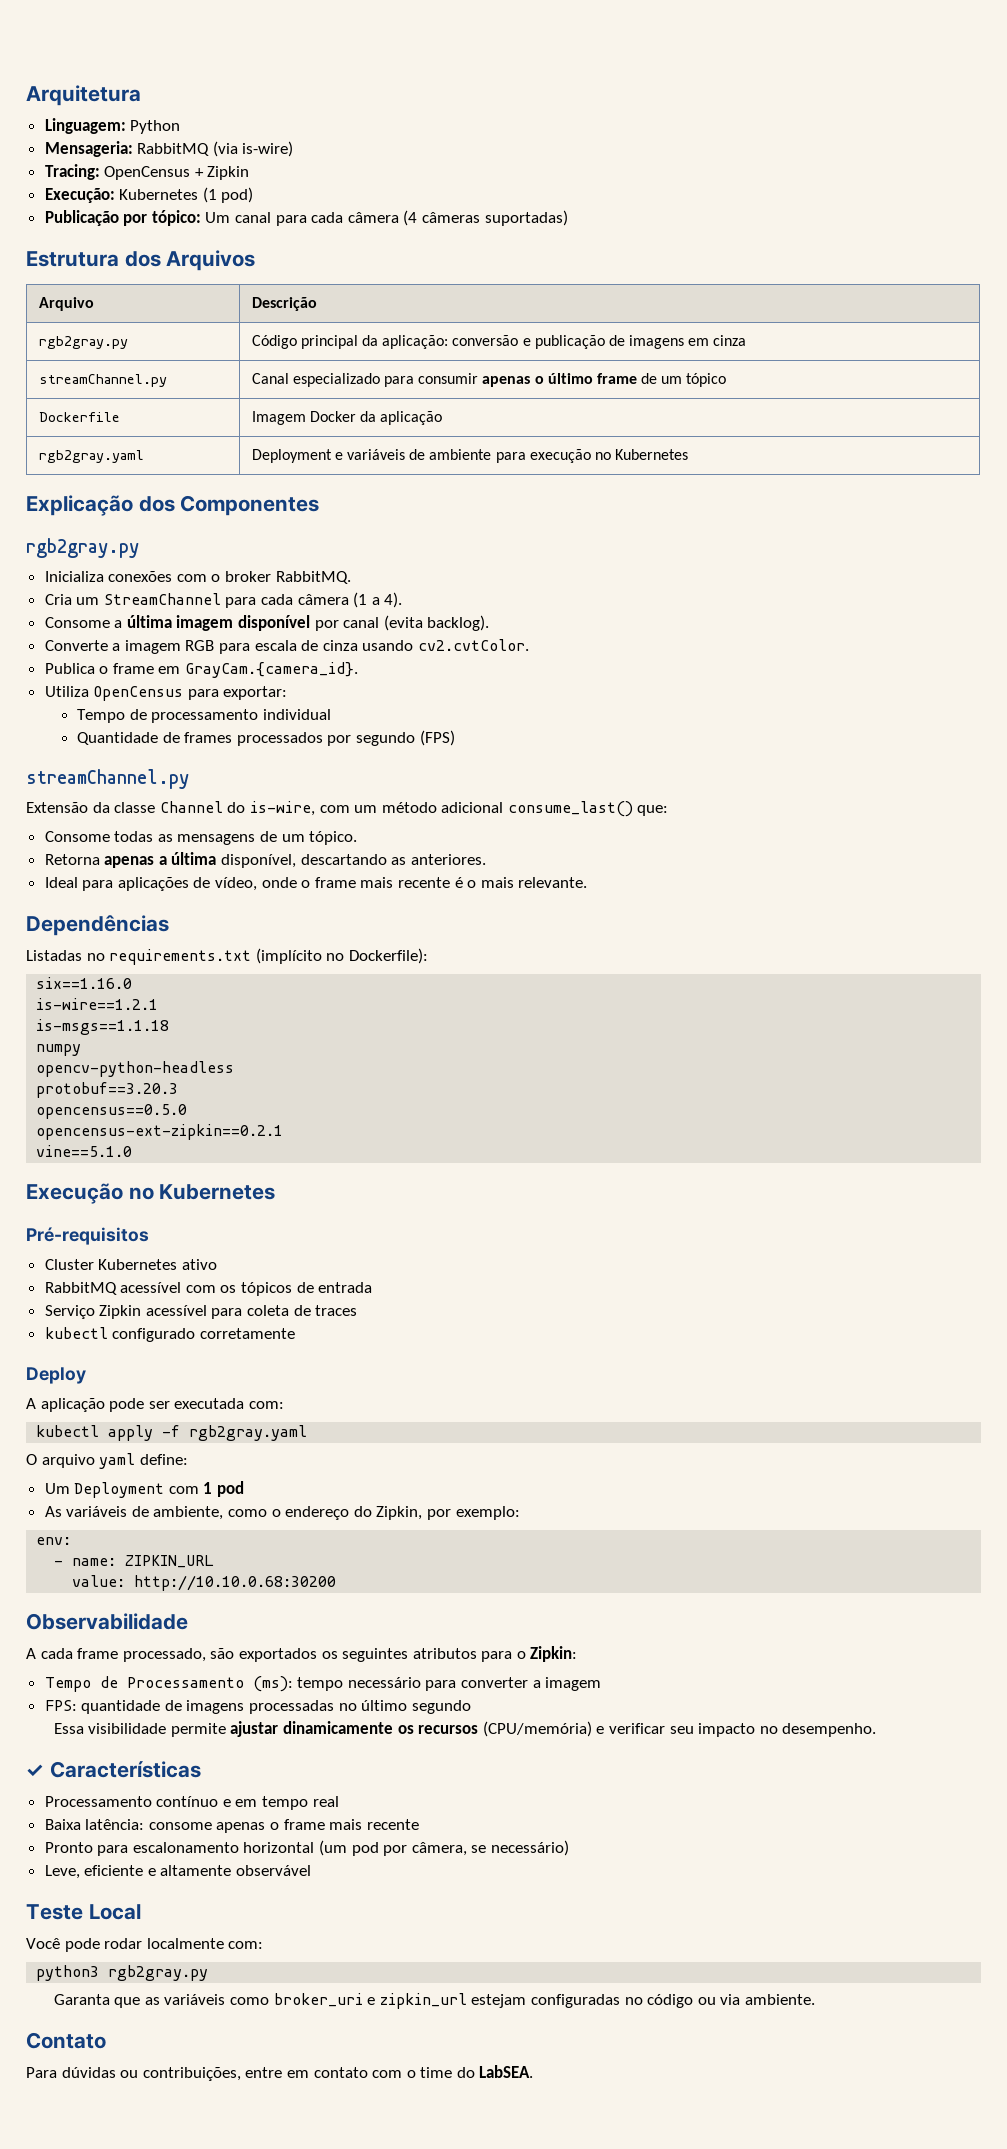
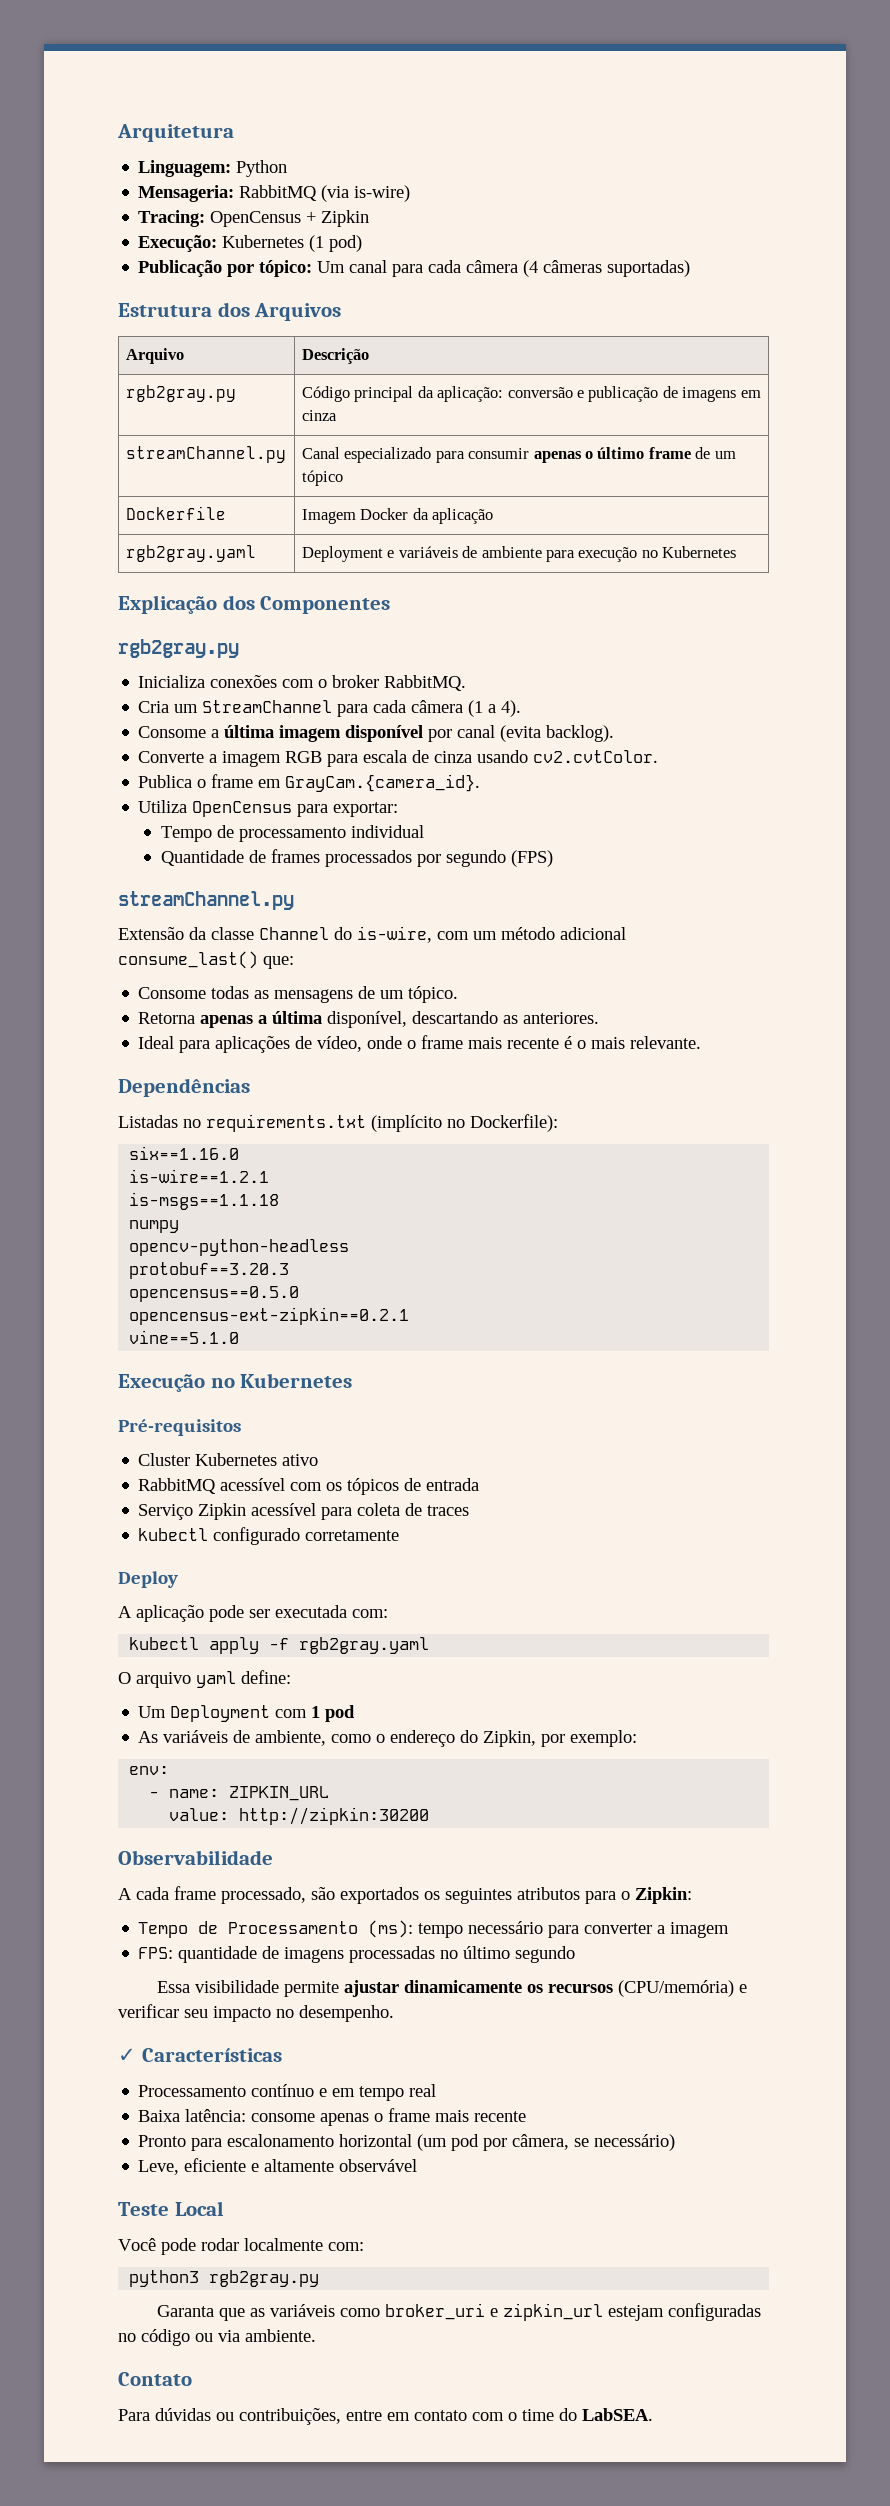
- value: http://10.10.0.68:30200
+ value: http://zipkin:30200

